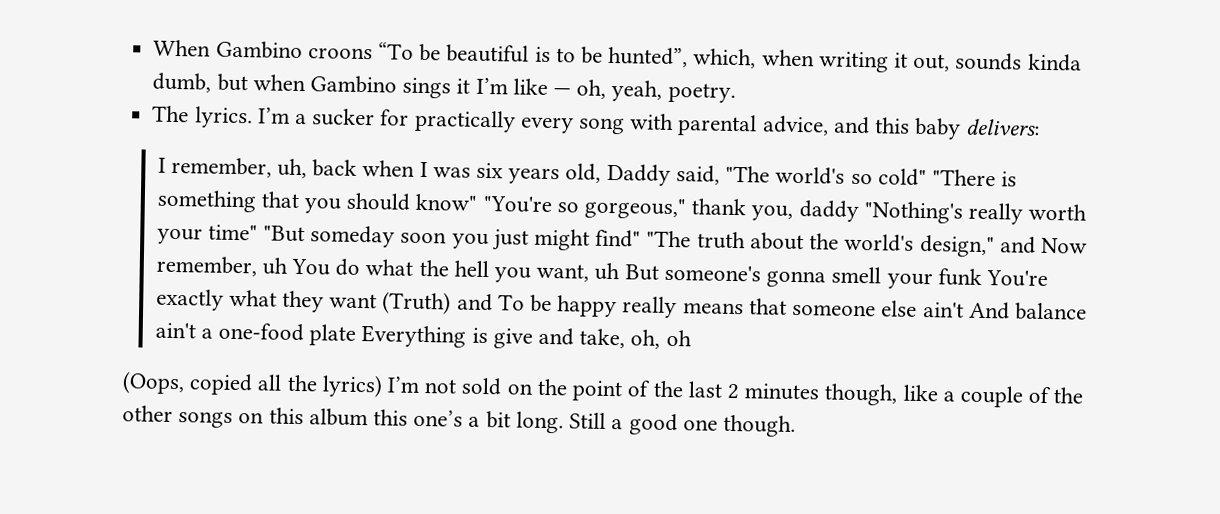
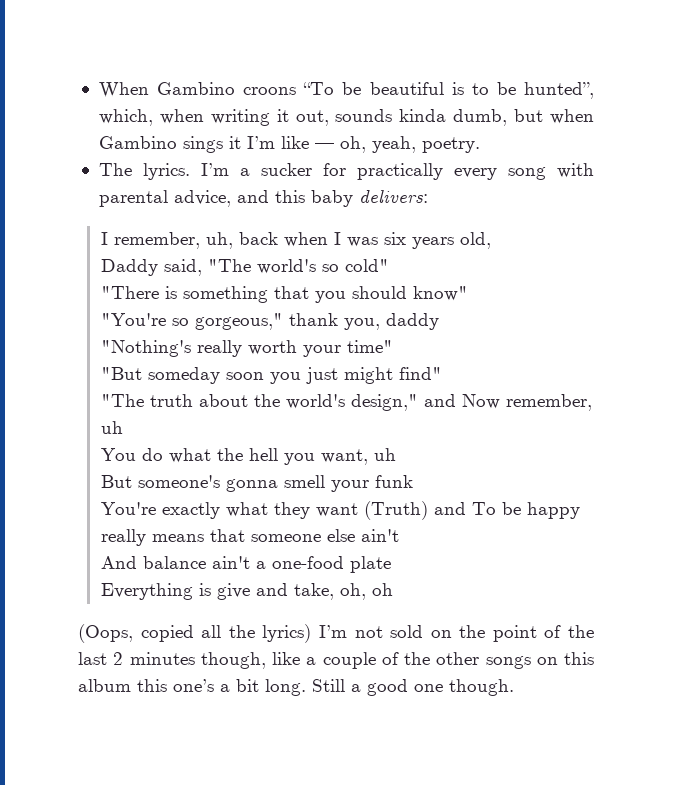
- I remember, uh, back when I was six years old, Daddy said, "The world's so cold" "There is something that you should know" "You're so gorgeous," thank you, daddy "Nothing's really worth your time" "But someday soon you just might find" "The truth about the world's design," and Now remember, uh You do what the hell you want, uh But someone's gonna smell your funk You're exactly what they want (Truth) and To be happy really means that someone else ain't And balance ain't a one-food plate Everything is give and take, oh, oh
+ I remember, uh, back when I was six years old,
+ Daddy said, "The world's so cold"
+ "There is something that you should know"
+ "You're so gorgeous," thank you, daddy
+ "Nothing's really worth your time"
+ "But someday soon you just might find"
+ "The truth about the world's design," and Now remember, uh
+ You do what the hell you want, uh
+ But someone's gonna smell your funk
+ You're exactly what they want (Truth) and To be happy really means that someone else ain't
+ And balance ain't a one-food plate
+ Everything is give and take, oh, oh

